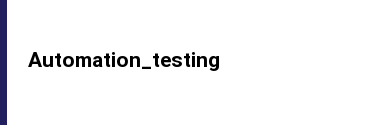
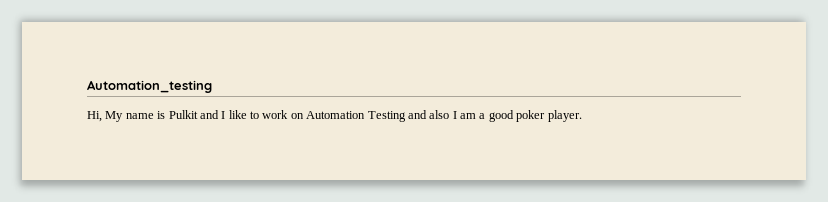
+ Hi, My name is Pulkit and I like to work on Automation Testing and also I am a good poker player.

